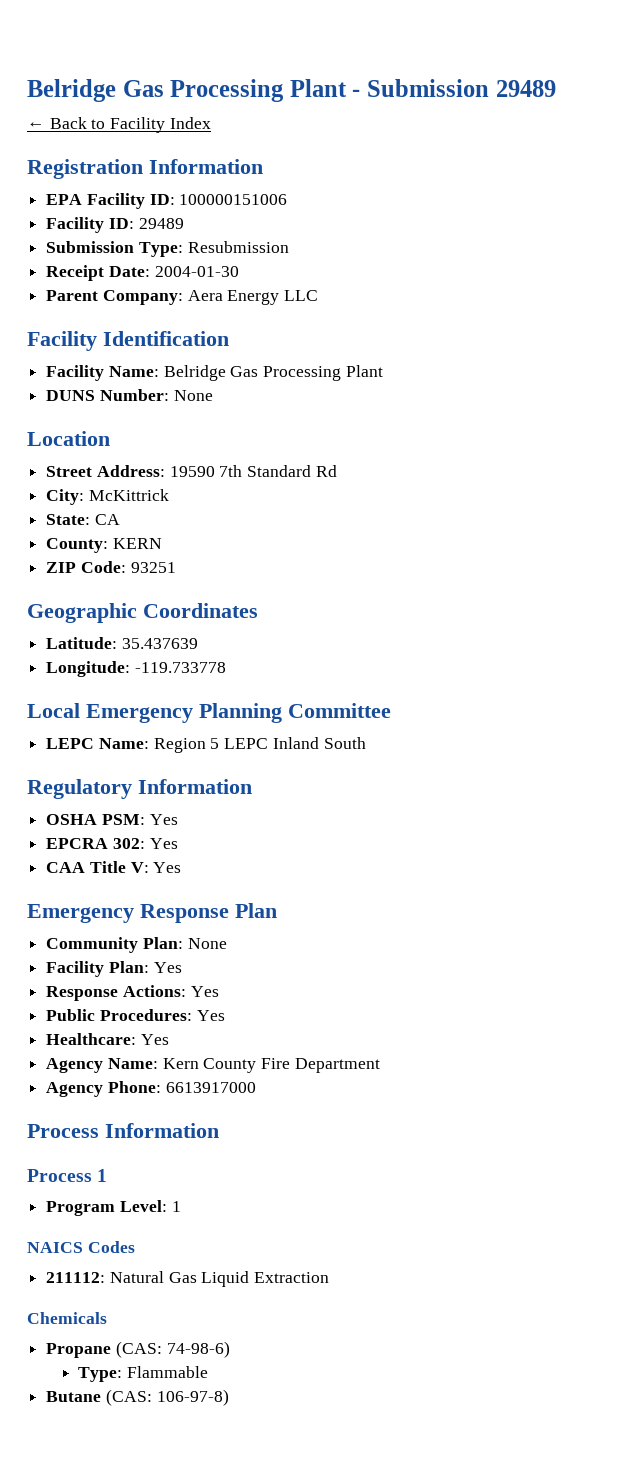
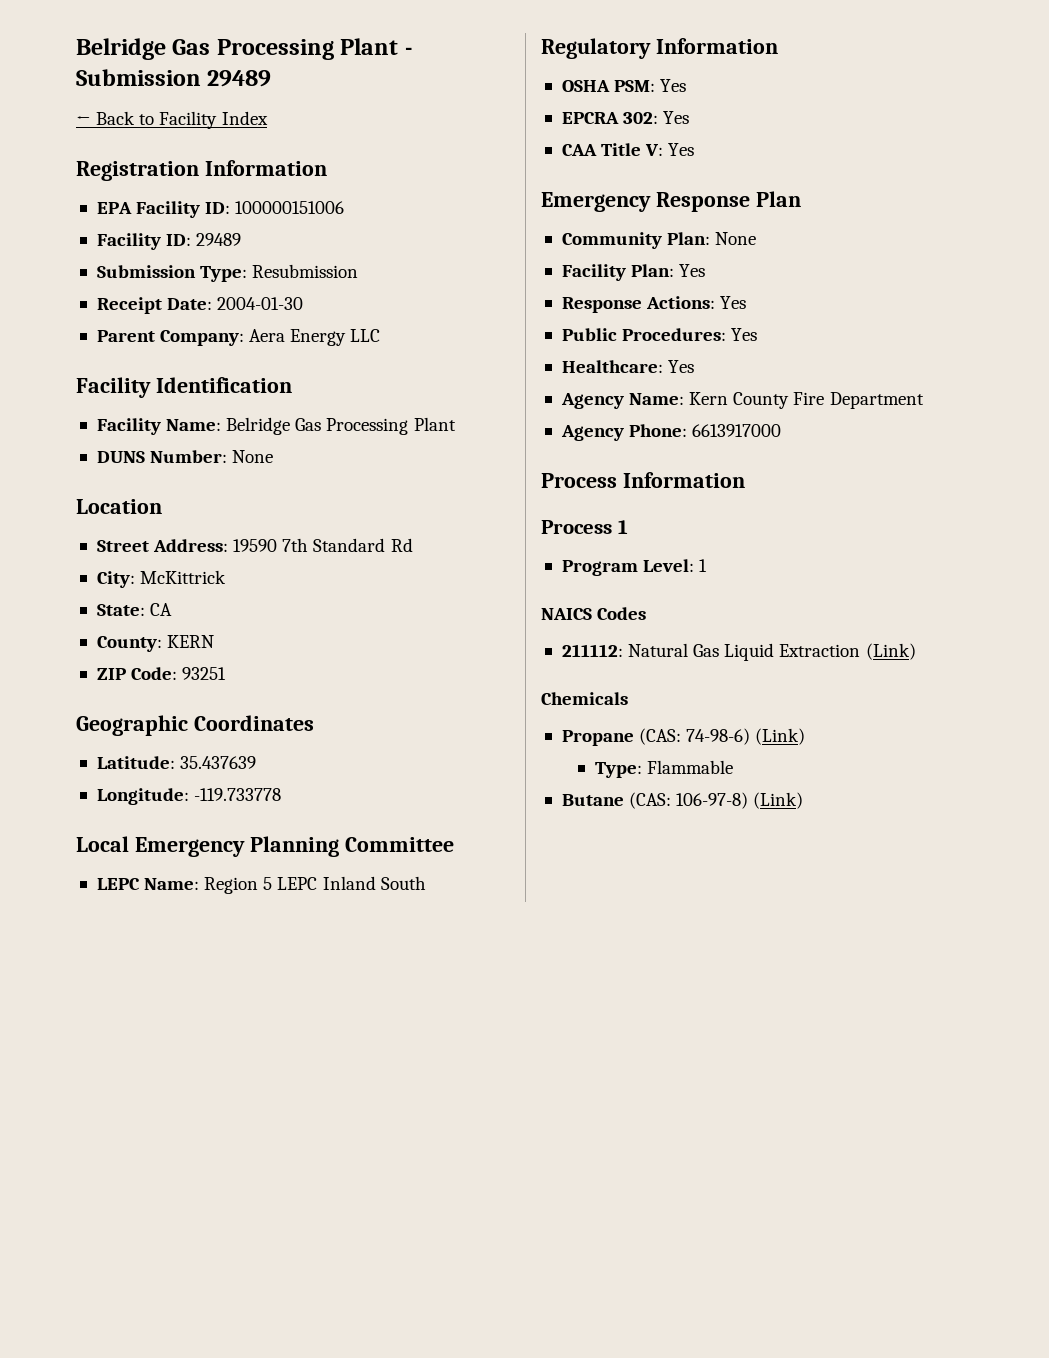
- 211112: Natural Gas Liquid Extraction
+ 211112: Natural Gas Liquid Extraction (Link)
- Propane (CAS: 74-98-6)
+ Propane (CAS: 74-98-6) (Link)
- Butane (CAS: 106-97-8)
+ Butane (CAS: 106-97-8) (Link)

